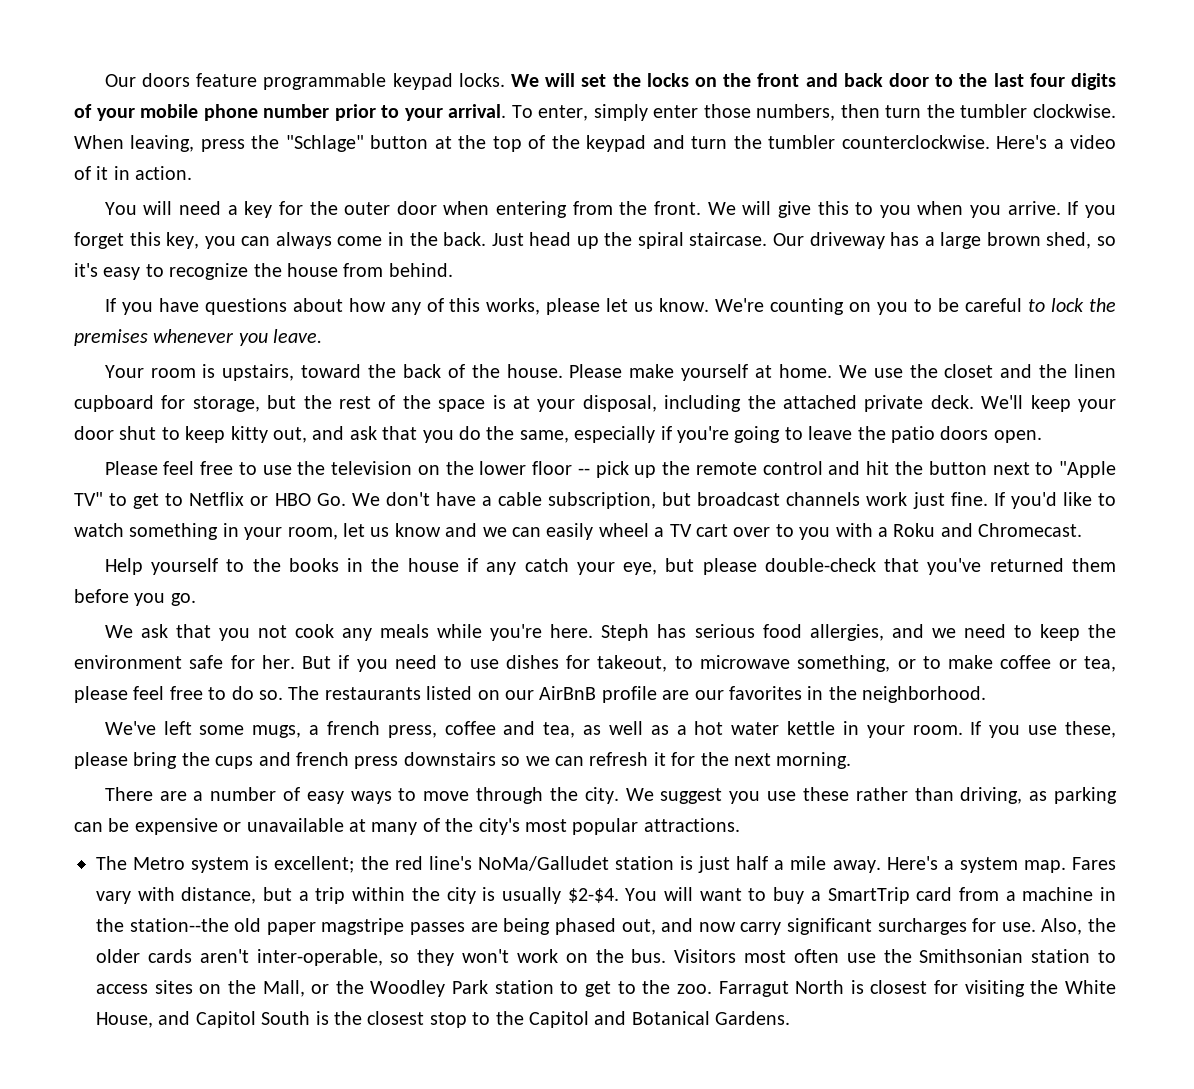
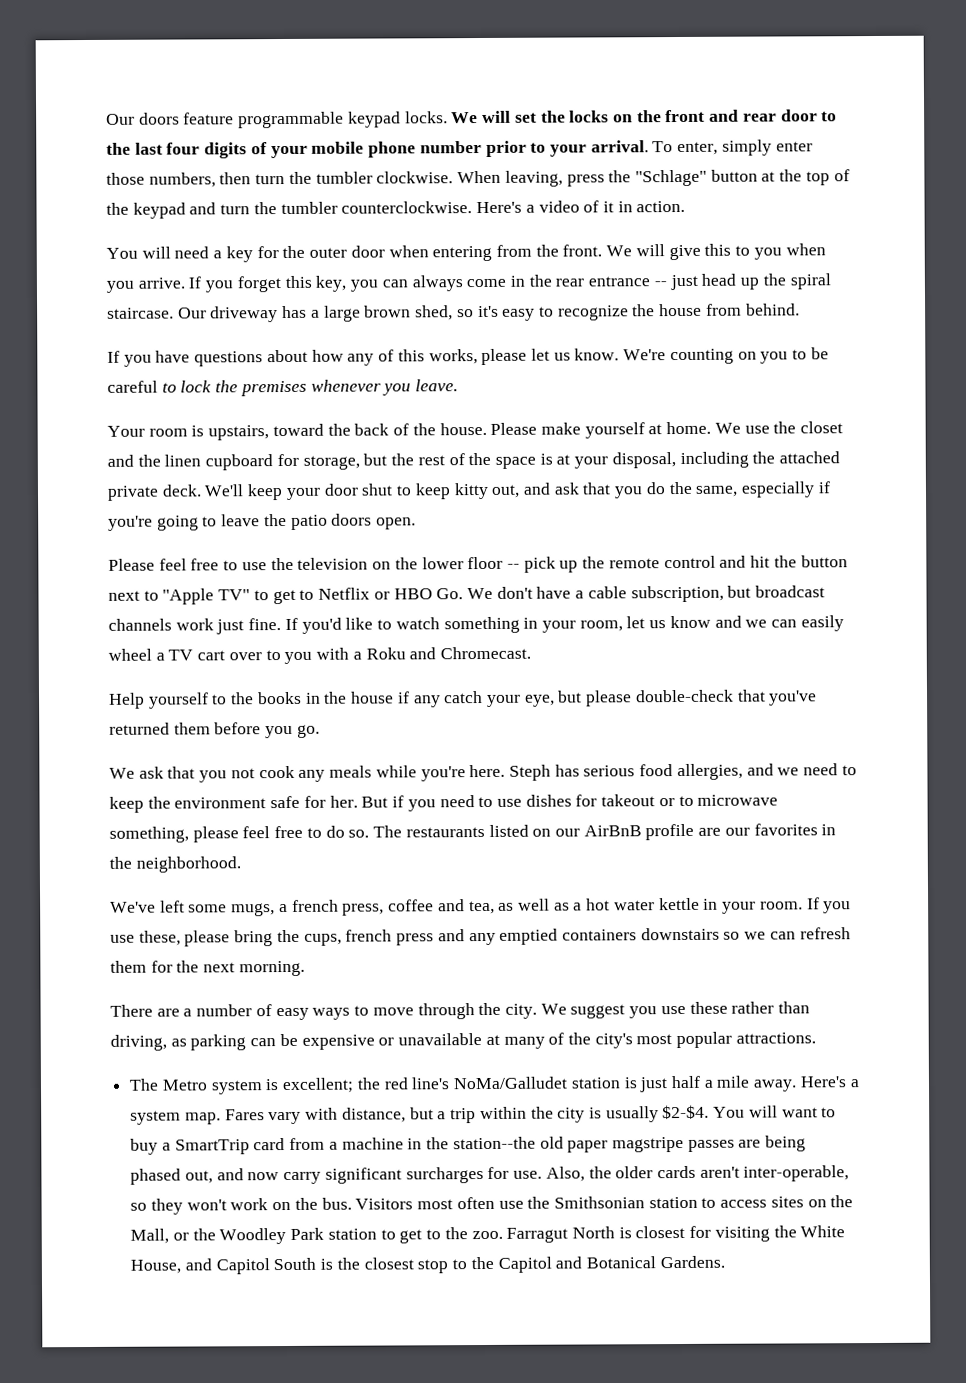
- We will set the locks on the front and back door to the last four digits of your mobile phone number prior to your arrival.
+ We will set the locks on the front and rear door to the last four digits of your mobile phone number prior to your arrival.
- If you forget this key, you can always come in the back. Just head up the spiral staircase.
+ If you forget this key, you can always come in the rear entrance -- just head up the spiral staircase.
- But if you need to use dishes for takeout, to microwave something, or to make coffee or tea, please feel free to do so.
+ But if you need to use dishes for takeout or to microwave something, please feel free to do so.
- If you use these, please bring the cups and french press downstairs so we can refresh it for the next morning.
+ If you use these, please bring the cups, french press and any emptied containers downstairs so we can refresh them for the next morning.

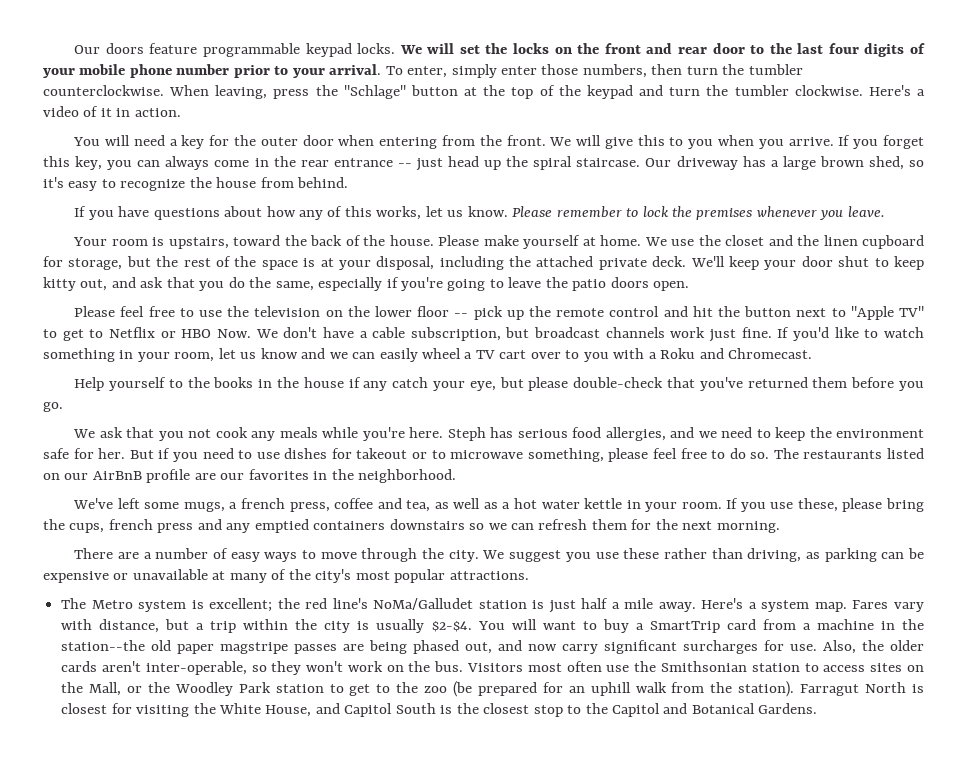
- To enter, simply enter those numbers, then turn the tumbler clockwise.
+ To enter, simply enter those numbers, then turn the tumbler counterclockwise.
- When leaving, press the "Schlage" button at the top of the keypad and turn the tumbler counterclockwise.
+ When leaving, press the "Schlage" button at the top of the keypad and turn the tumbler clockwise.
- If you have questions about how any of this works, please let us know.
+ If you have questions about how any of this works, let us know.
- We're counting on you to be careful to lock the premises whenever you leave.
+ Please remember to lock the premises whenever you leave.
- Please feel free to use the television on the lower floor -- pick up the remote control and hit the button next to "Apple TV" to get to Netflix or HBO Go. We don't have a cable subscription, but broadcast channels work just fine.
+ Please feel free to use the television on the lower floor -- pick up the remote control and hit the button next to "Apple TV" to get to Netflix or HBO Now. We don't have a cable subscription, but broadcast channels work just fine.
- Visitors most often use the Smithsonian station to access sites on the Mall, or the Woodley Park station to get to the zoo.
+ Visitors most often use the Smithsonian station to access sites on the Mall, or the Woodley Park station to get to the zoo (be prepared for an uphill walk from the station).

